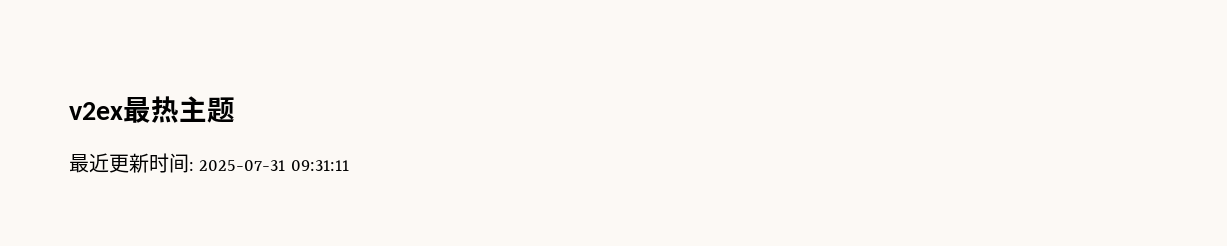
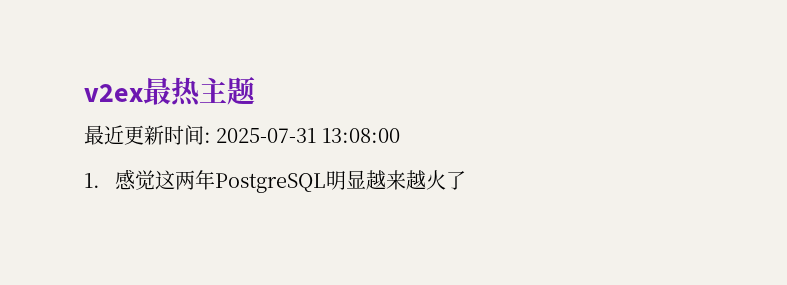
- 最近更新时间: 2025-07-31 09:31:11
+ 最近更新时间: 2025-07-31 13:08:00
+ 1.感觉这两年PostgreSQL明显越来越火了

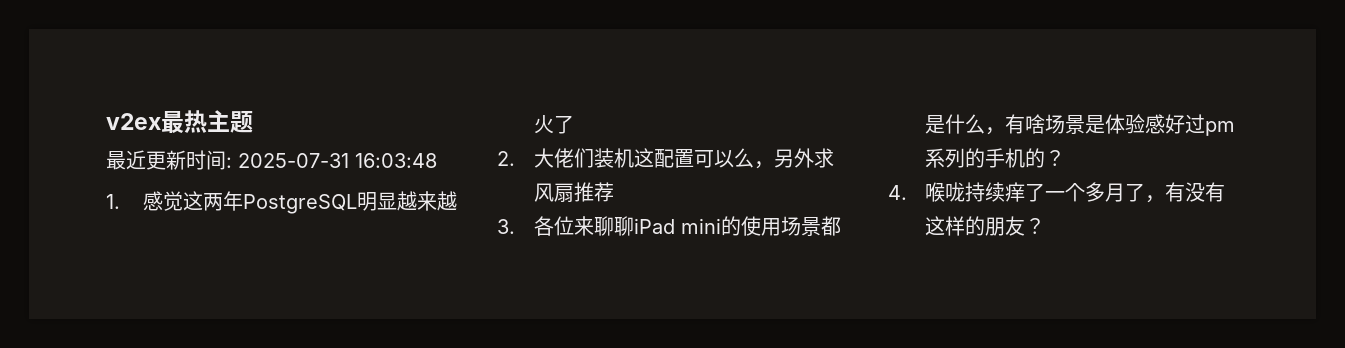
- 最近更新时间: 2025-07-31 13:08:00
+ 最近更新时间: 2025-07-31 16:03:48
+ 2.大佬们装机这配置可以么，另外求风扇推荐
+ 3.各位来聊聊iPad mini的使用场景都是什么，有啥场景是体验感好过pm系列的手机的？
+ 4.喉咙持续痒了一个多月了，有没有这样的朋友？

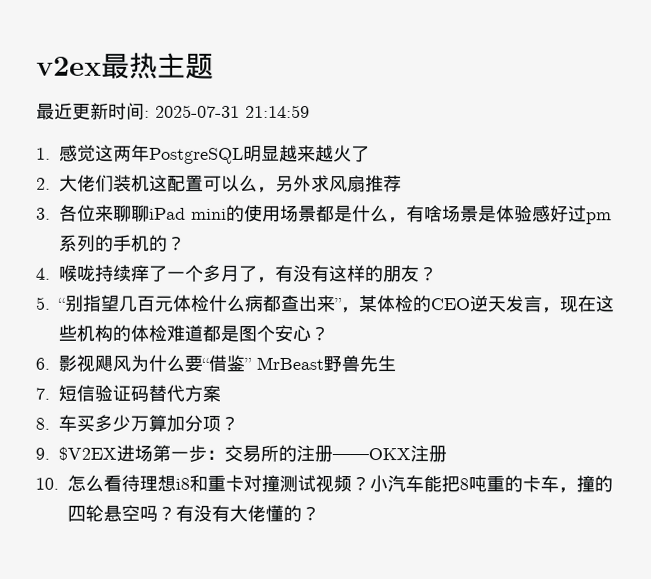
- 最近更新时间: 2025-07-31 16:03:48
+ 最近更新时间: 2025-07-31 21:14:59
+ 5. “别指望几百元体检什么病都查出来”，某体检的CEO逆天发言，现在这些机构的体检难道都是图个安心？
+ 6.影视飓风为什么要“借鉴” MrBeast野兽先生
+ 7.短信验证码替代方案
+ 8.车买多少万算加分项？
+ 9. $V2EX进场第一步：交易所的注册——OKX注册
+ 10.怎么看待理想i8和重卡对撞测试视频？小汽车能把8吨重的卡车，撞的四轮悬空吗？有没有大佬懂的？

